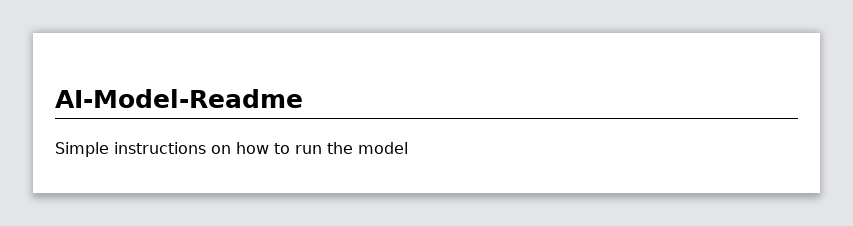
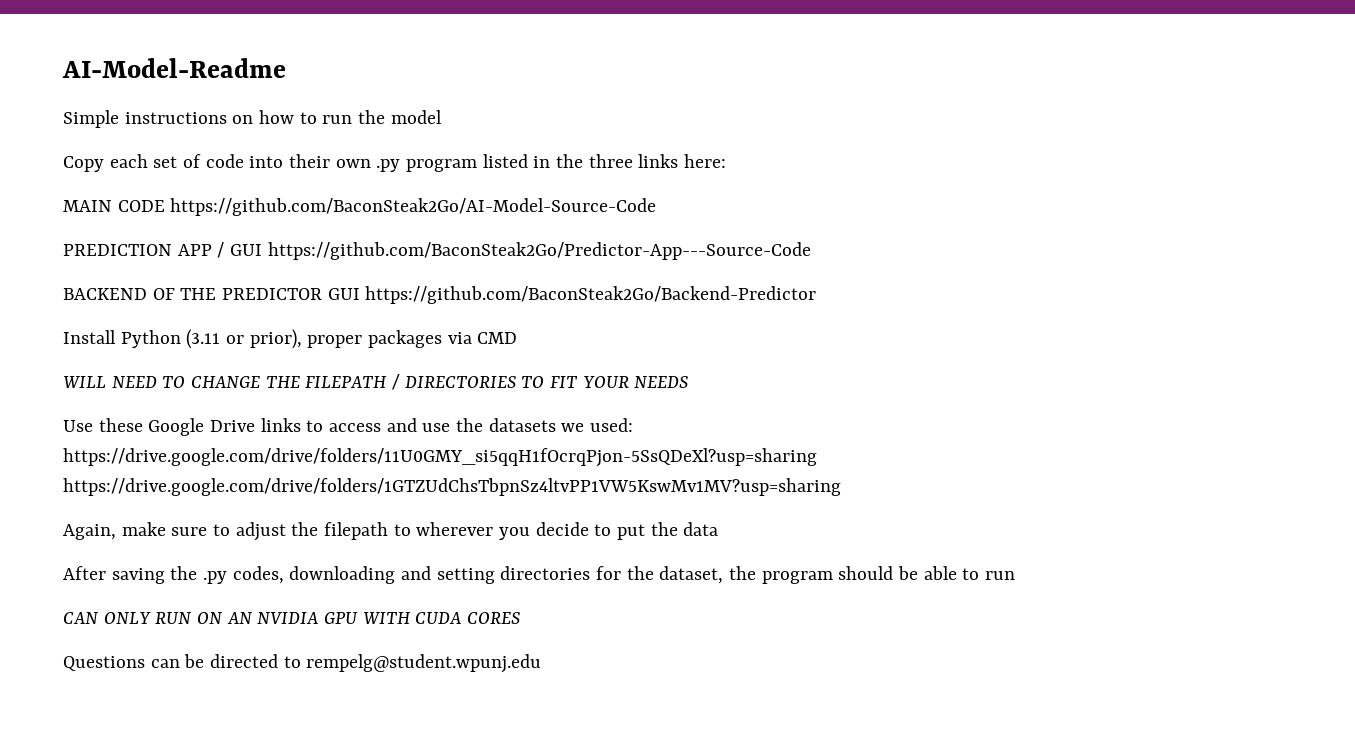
+ Copy each set of code into their own .py program listed in the three links here:
+ MAIN CODE https://github.com/BaconSteak2Go/AI-Model-Source-Code
+ PREDICTION APP / GUI https://github.com/BaconSteak2Go/Predictor-App---Source-Code
+ BACKEND OF THE PREDICTOR GUI https://github.com/BaconSteak2Go/Backend-Predictor
+ Install Python (3.11 or prior), proper packages via CMD
+ WILL NEED TO CHANGE THE FILEPATH / DIRECTORIES TO FIT YOUR NEEDS
+ Use these Google Drive links to access and use the datasets we used: https://drive.google.com/drive/folders/11U0GMY_si5qqH1fOcrqPjon-5SsQDeXl?usp=sharing https://drive.google.com/drive/folders/1GTZUdChsTbpnSz4ltvPP1VW5KswMv1MV?usp=sharing
+ Again, make sure to adjust the filepath to wherever you decide to put the data
+ After saving the .py codes, downloading and setting directories for the dataset, the program should be able to run
+ CAN ONLY RUN ON AN NVIDIA GPU WITH CUDA CORES
+ Questions can be directed to rempelg@student.wpunj.edu

